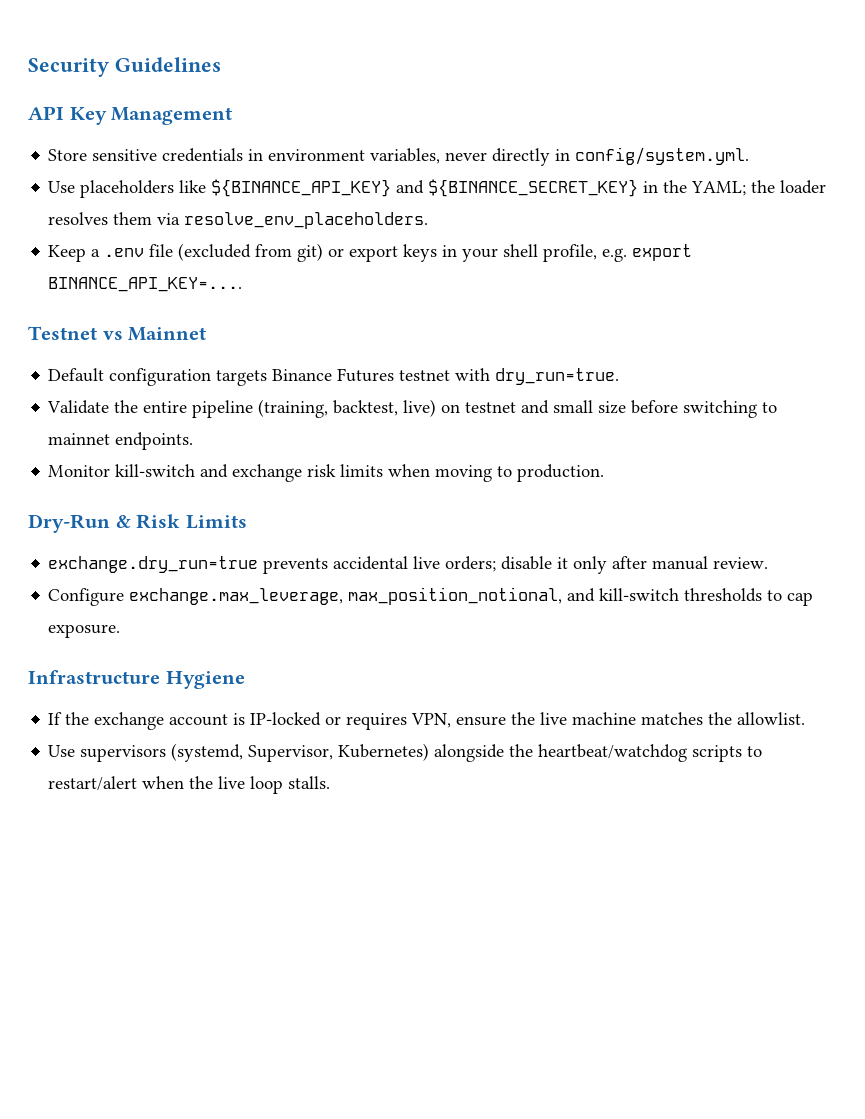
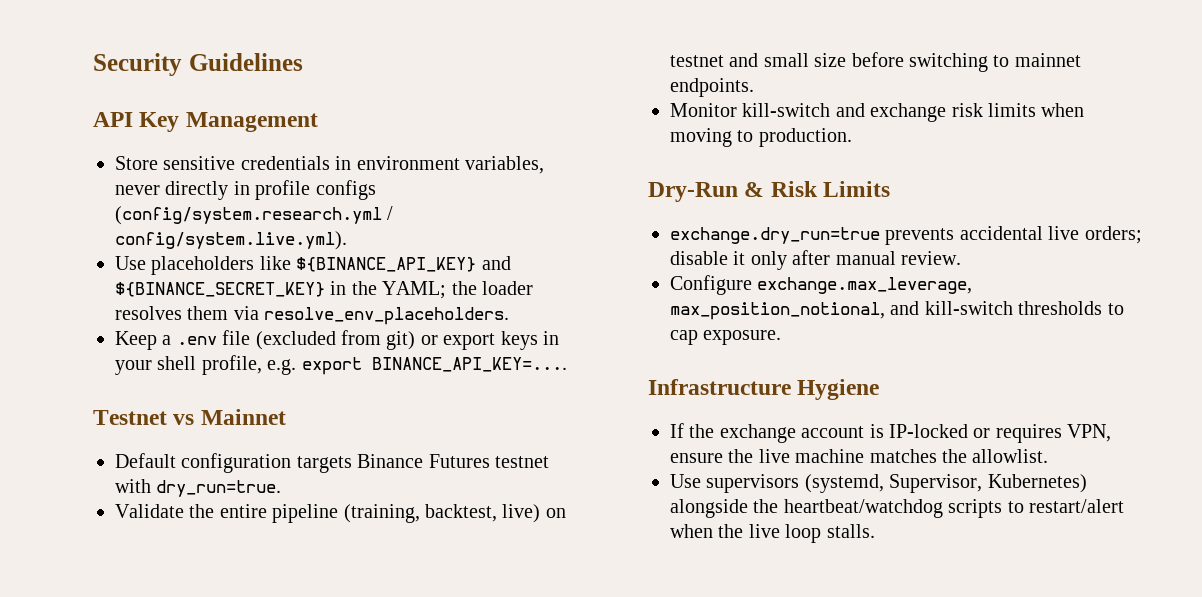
- Store sensitive credentials in environment variables, never directly in config/system.yml.
+ Store sensitive credentials in environment variables, never directly in profile configs (config/system.research.yml / config/system.live.yml).

